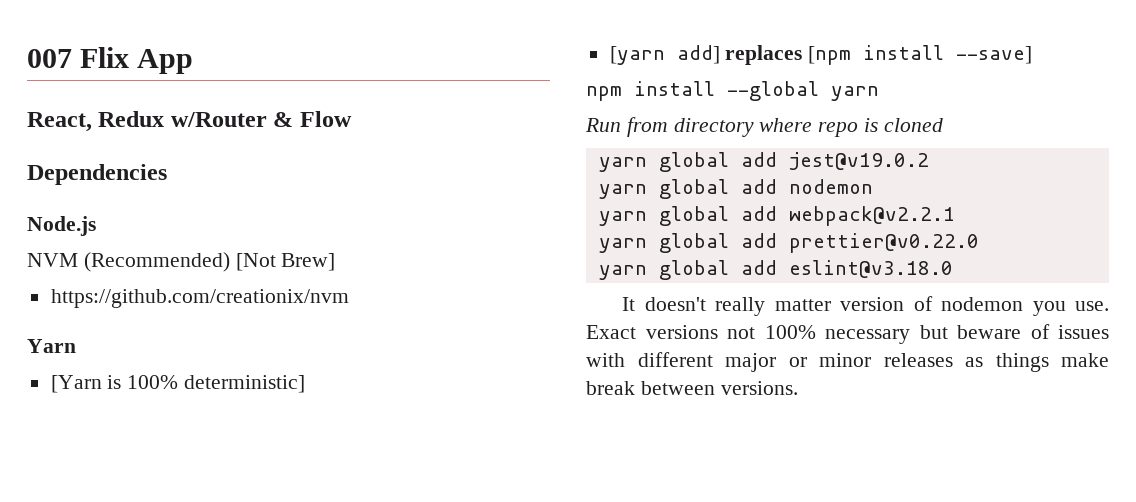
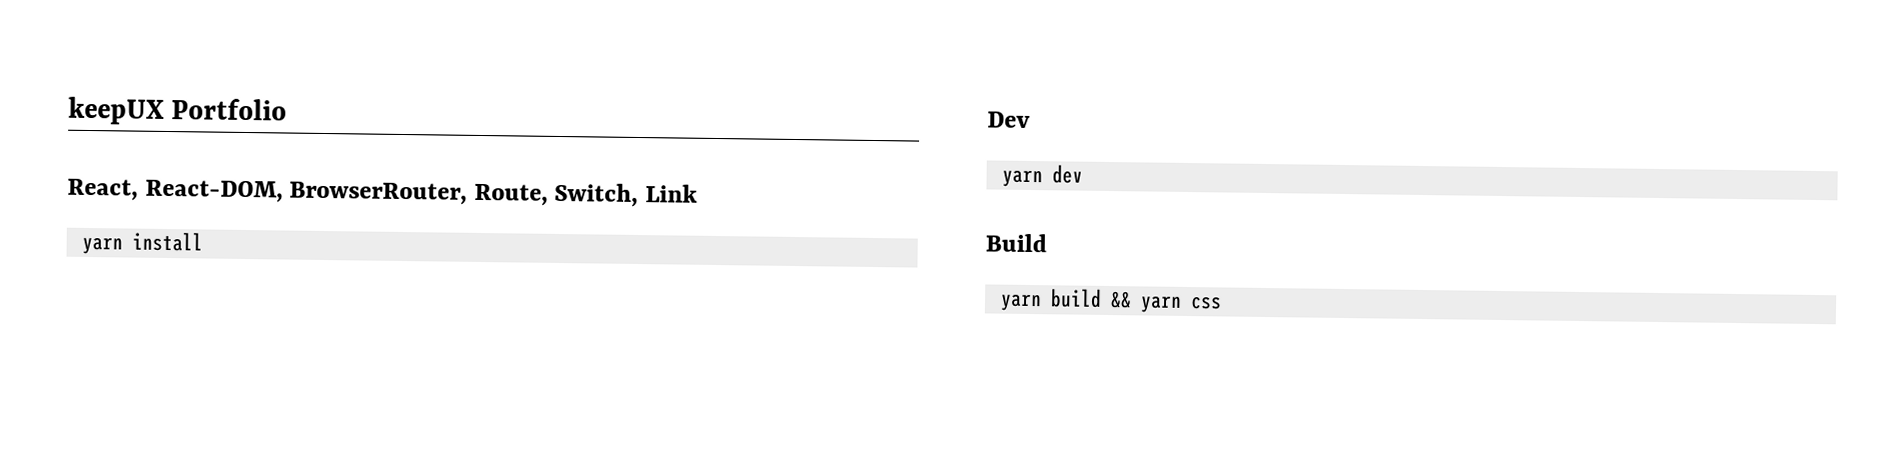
- 007 Flix App
- React, Redux w/Router & Flow
- Dependencies
- Node.js
- NVM (Recommended) [Not Brew]
- https://github.com/creationix/nvm
- Yarn
- [Yarn is 100% deterministic]
- [yarn add] replaces [npm install --save]
- npm install --global yarn
- Run from directory where repo is cloned
- yarn global add jest@v19.0.2
- yarn global add nodemon
- yarn global add webpack@v2.2.1
- yarn global add prettier@v0.22.0
- yarn global add eslint@v3.18.0
- It doesn't really matter version of nodemon you use. Exact versions not 100% necessary but beware of issues with different major or minor releases as things make break between versions.
+ keepUX Portfolio
+ React, React-DOM, BrowserRouter, Route, Switch, Link
+ yarn install
+ Dev
+ yarn dev
+ Build
+ yarn build && yarn css

